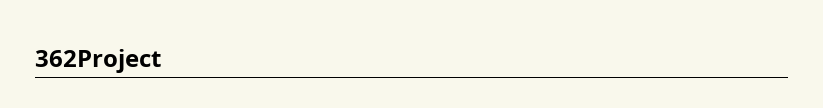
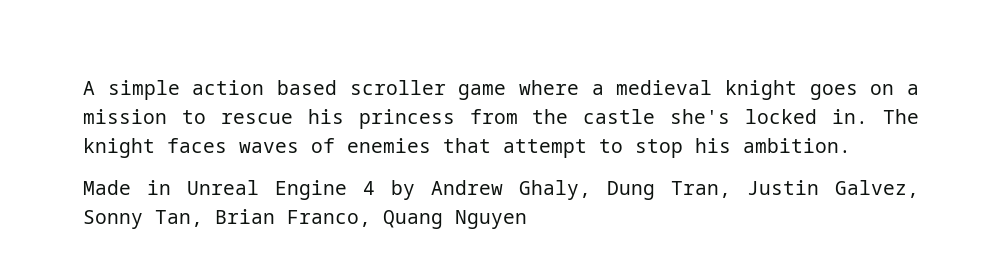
- 362Project
+ A simple action based scroller game where a medieval knight goes on a mission to rescue his princess from the castle she's locked in. The knight faces waves of enemies that attempt to stop his ambition.
+ Made in Unreal Engine 4 by Andrew Ghaly, Dung Tran, Justin Galvez, Sonny Tan, Brian Franco, Quang Nguyen

